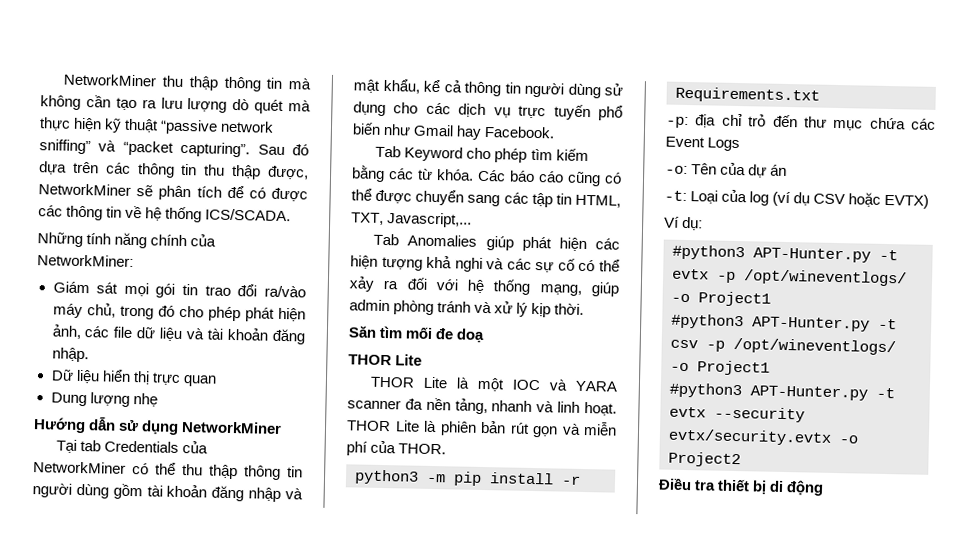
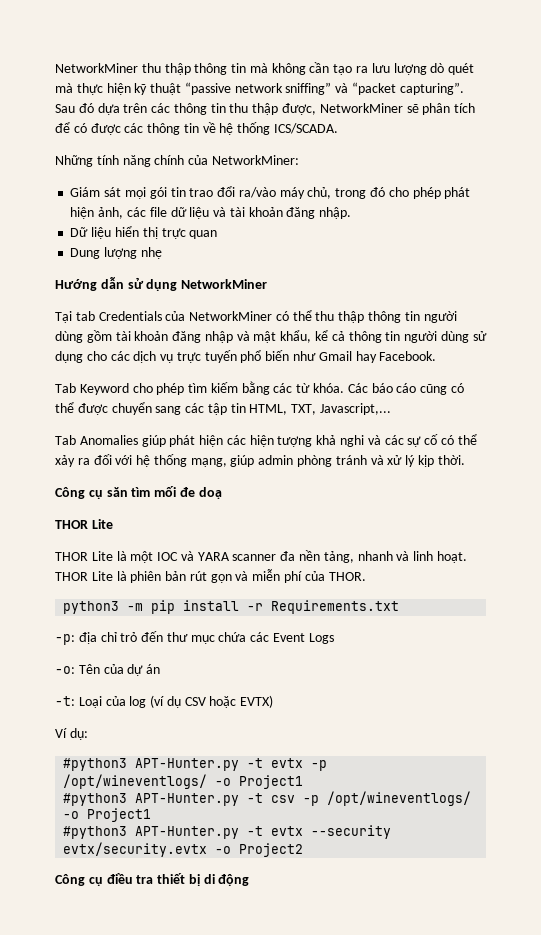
- Săn tìm mối đe doạ
+ Công cụ săn tìm mối đe doạ
- Điều tra thiết bị di động
+ Công cụ điều tra thiết bị di động

